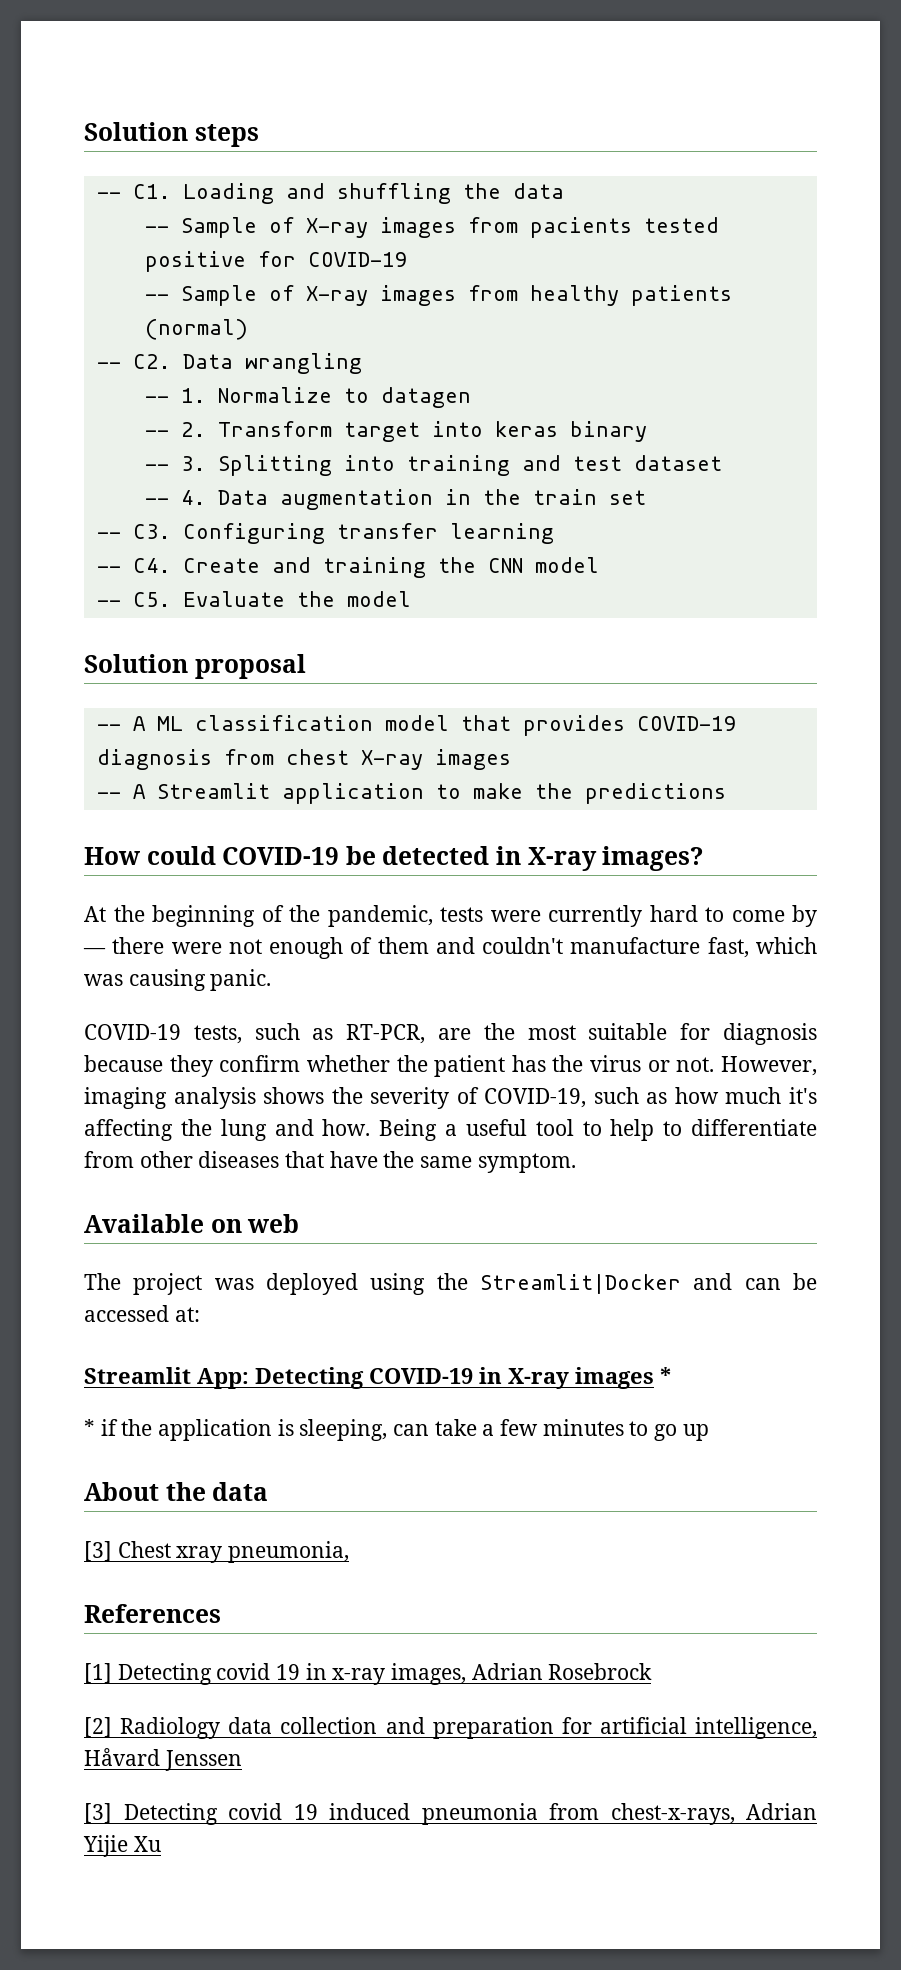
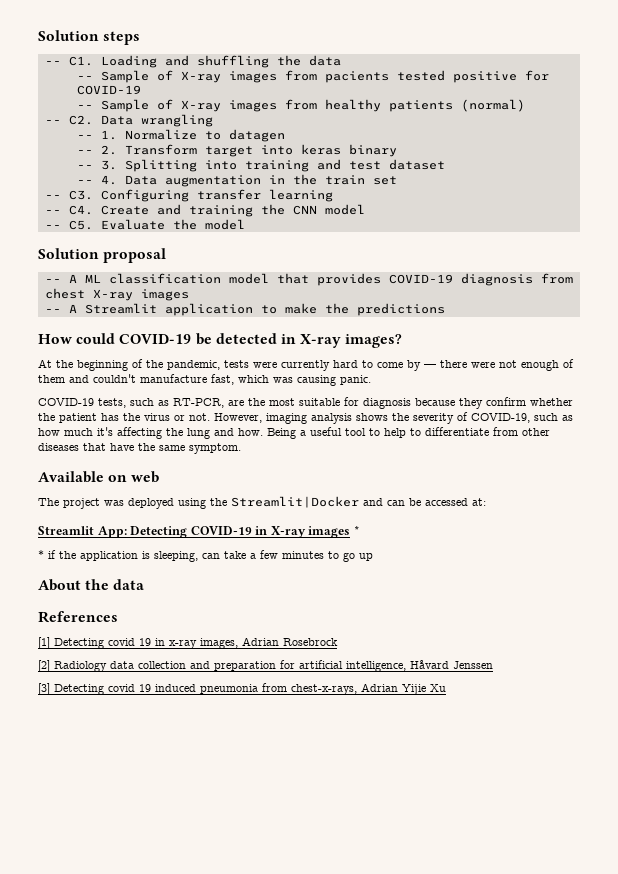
- [3] Chest xray pneumonia,

